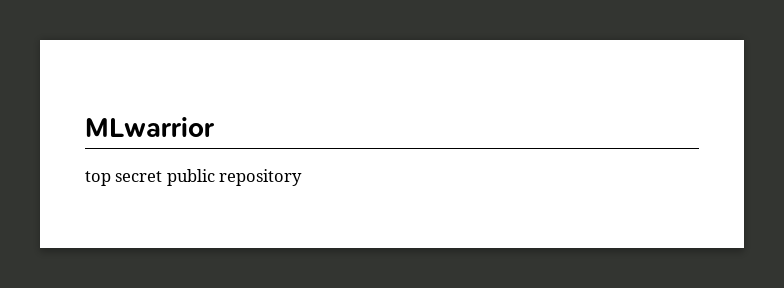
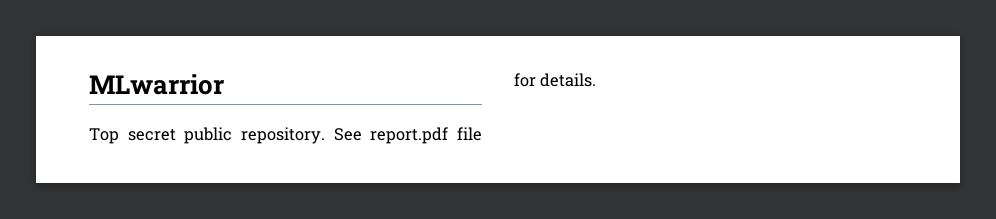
- top secret public repository
+ Top secret public repository. See report.pdf file for details.

